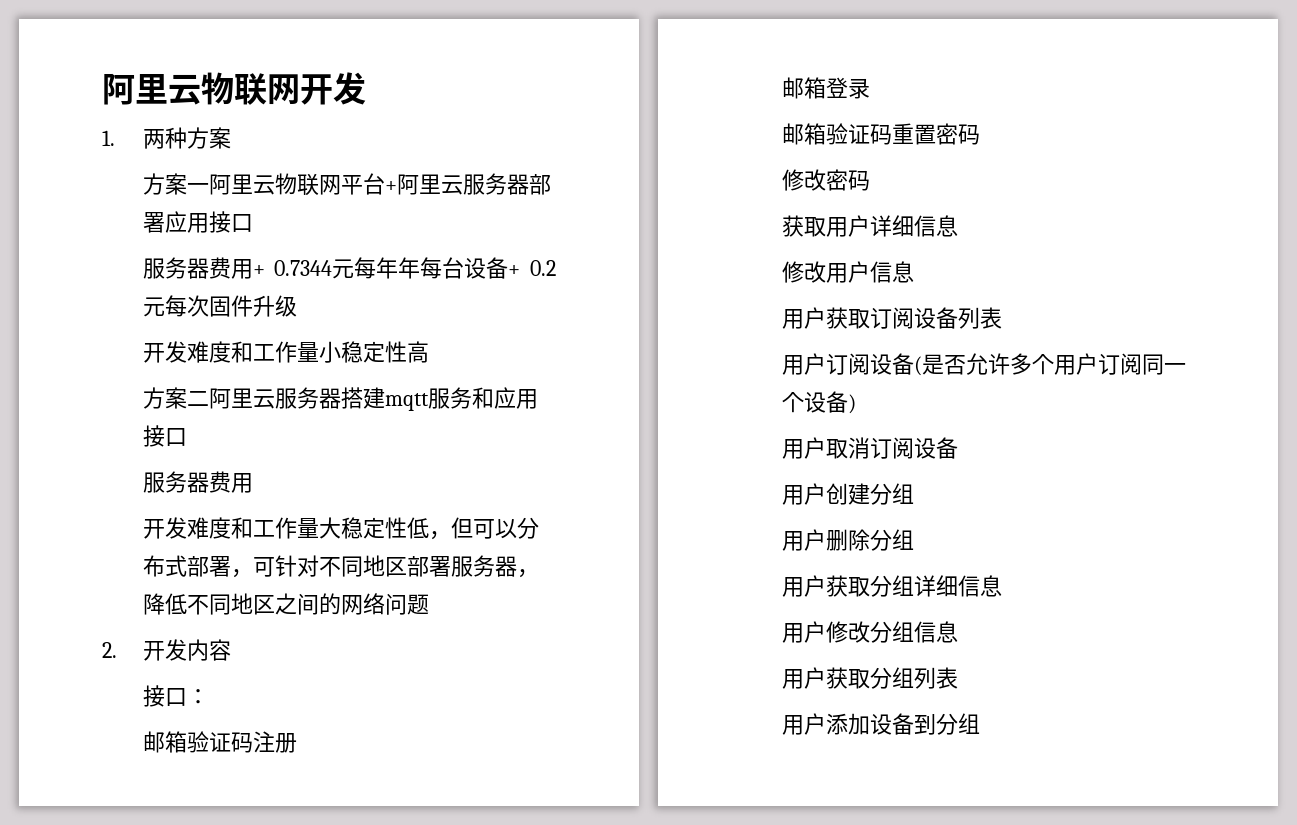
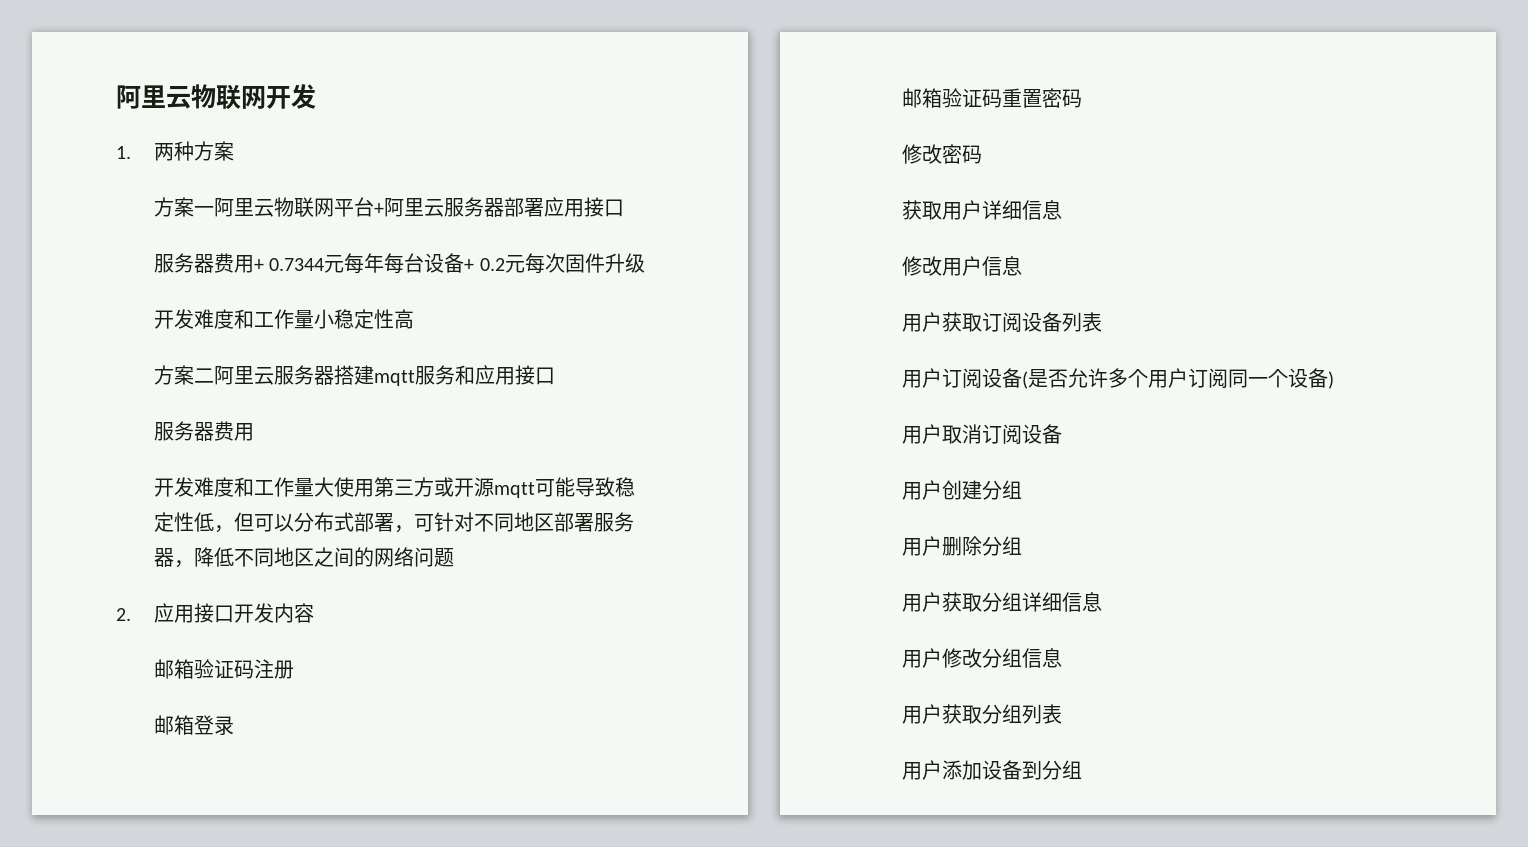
- 服务器费用+ 0.7344元每年年每台设备+ 0.2元每次固件升级
+ 服务器费用+ 0.7344元每年每台设备+ 0.2元每次固件升级
- 开发难度和工作量大稳定性低，但可以分布式部署，可针对不同地区部署服务器，降低不同地区之间的网络问题
+ 开发难度和工作量大使用第三方或开源mqtt可能导致稳定性低，但可以分布式部署，可针对不同地区部署服务器，降低不同地区之间的网络问题
- 2.开发内容
+ 2.应用接口开发内容
- 接口：

